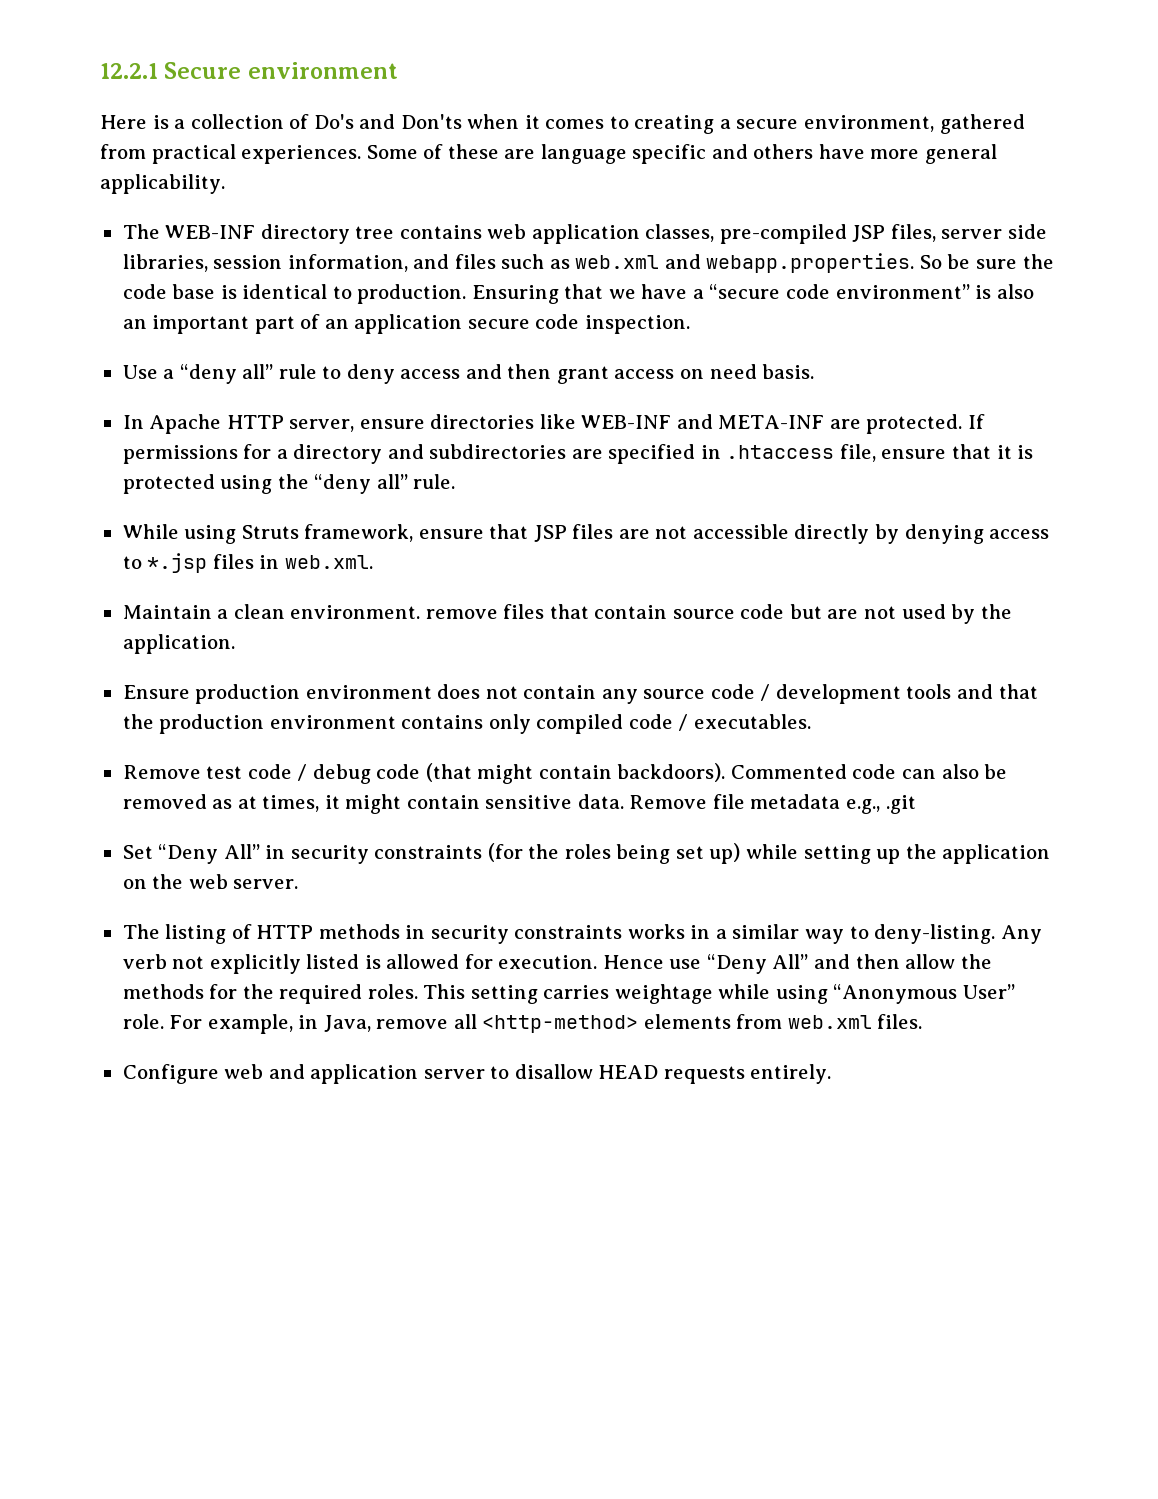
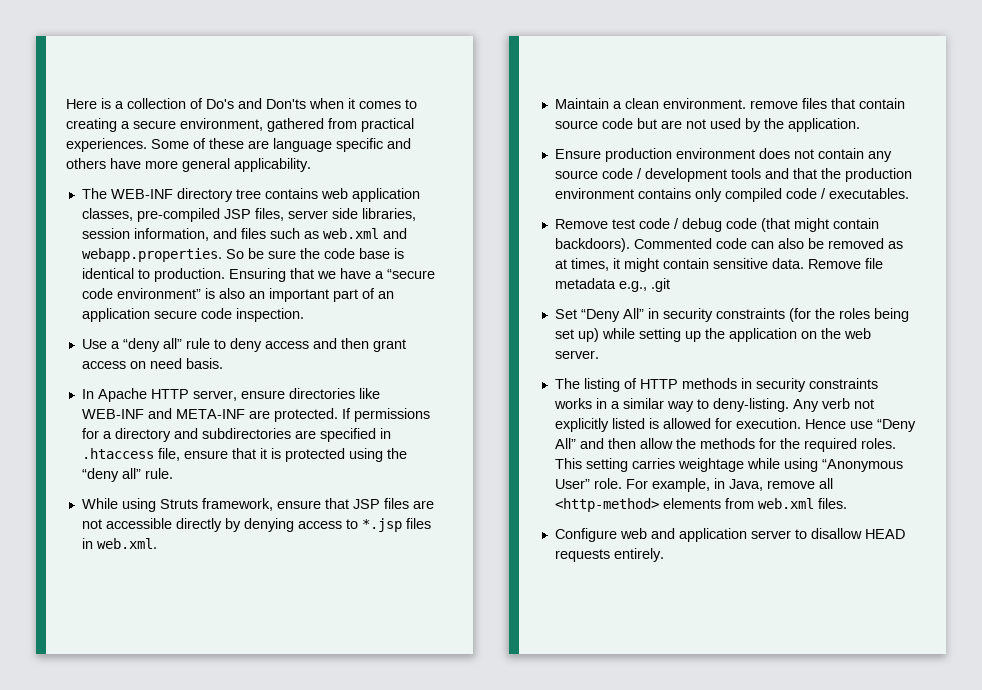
- 12.2.1 Secure environment

